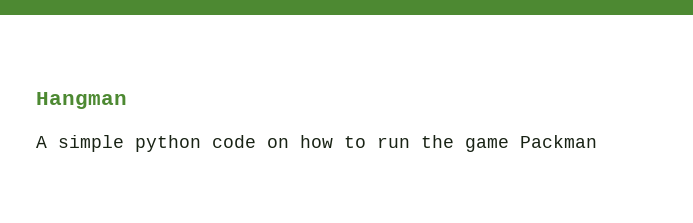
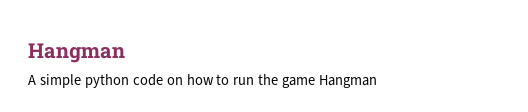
- A simple python code on how to run the game Packman
+ A simple python code on how to run the game Hangman

